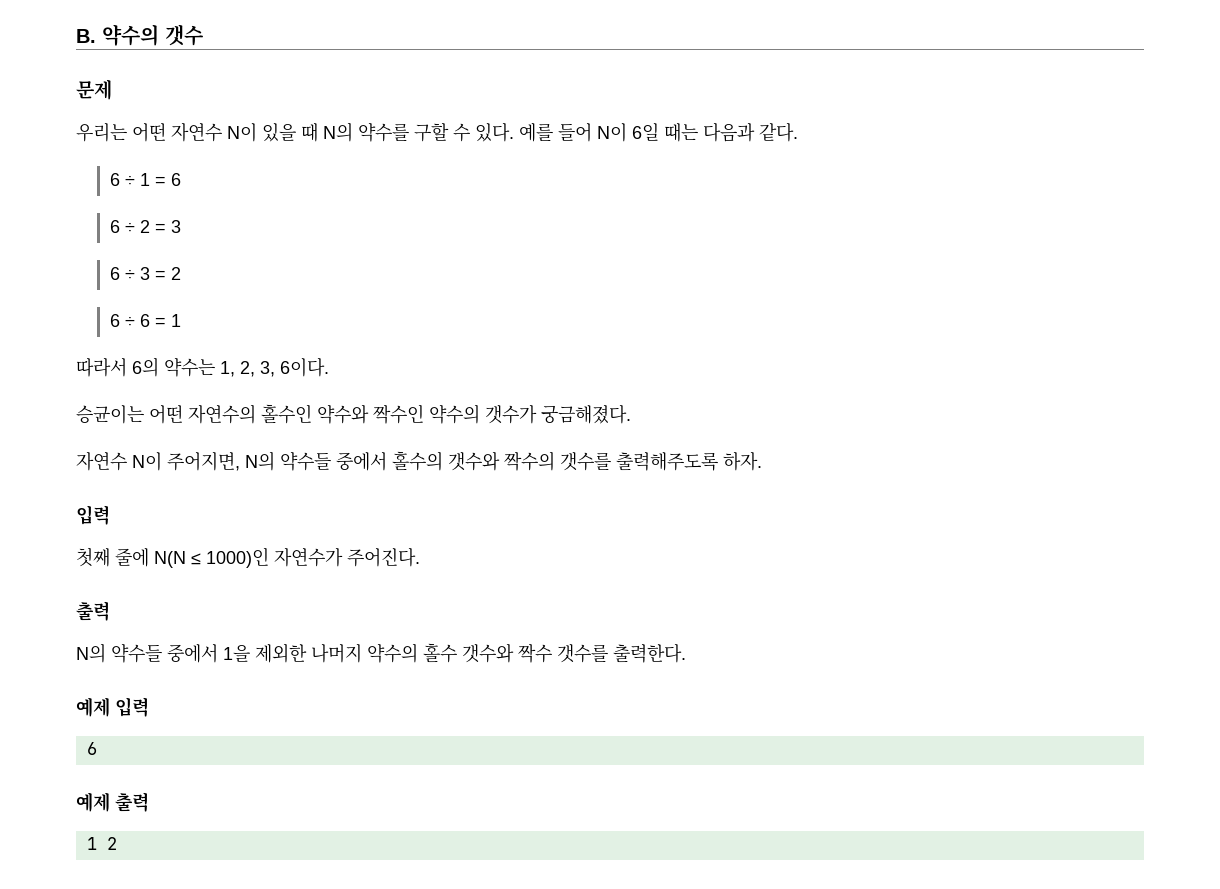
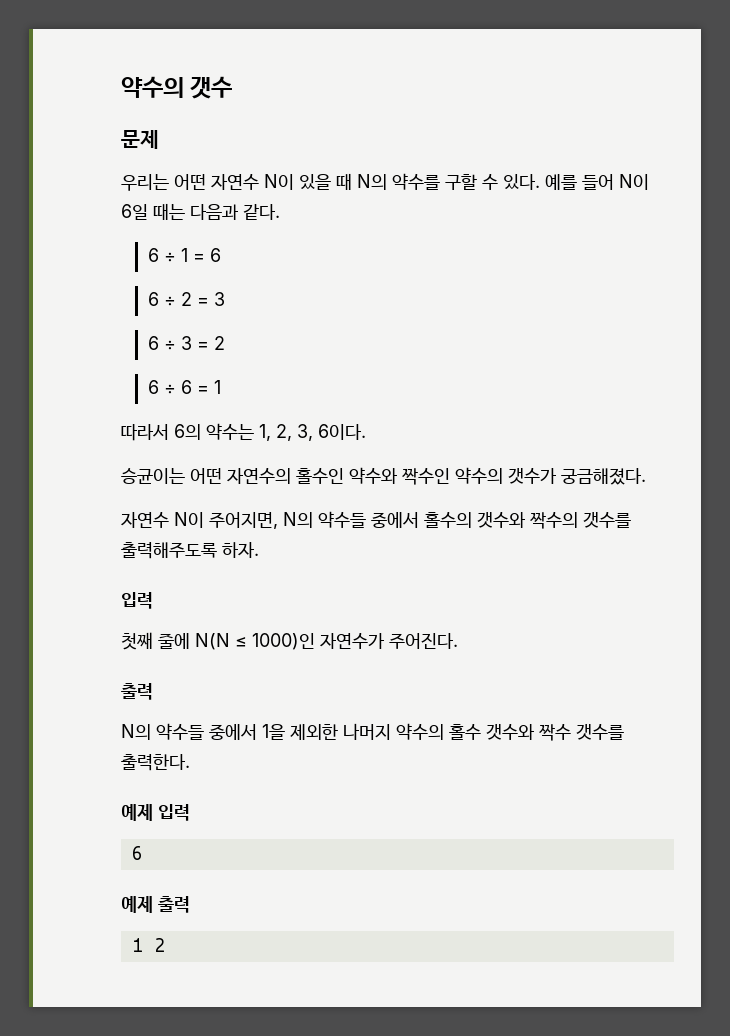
- B. 약수의 갯수
+ 약수의 갯수

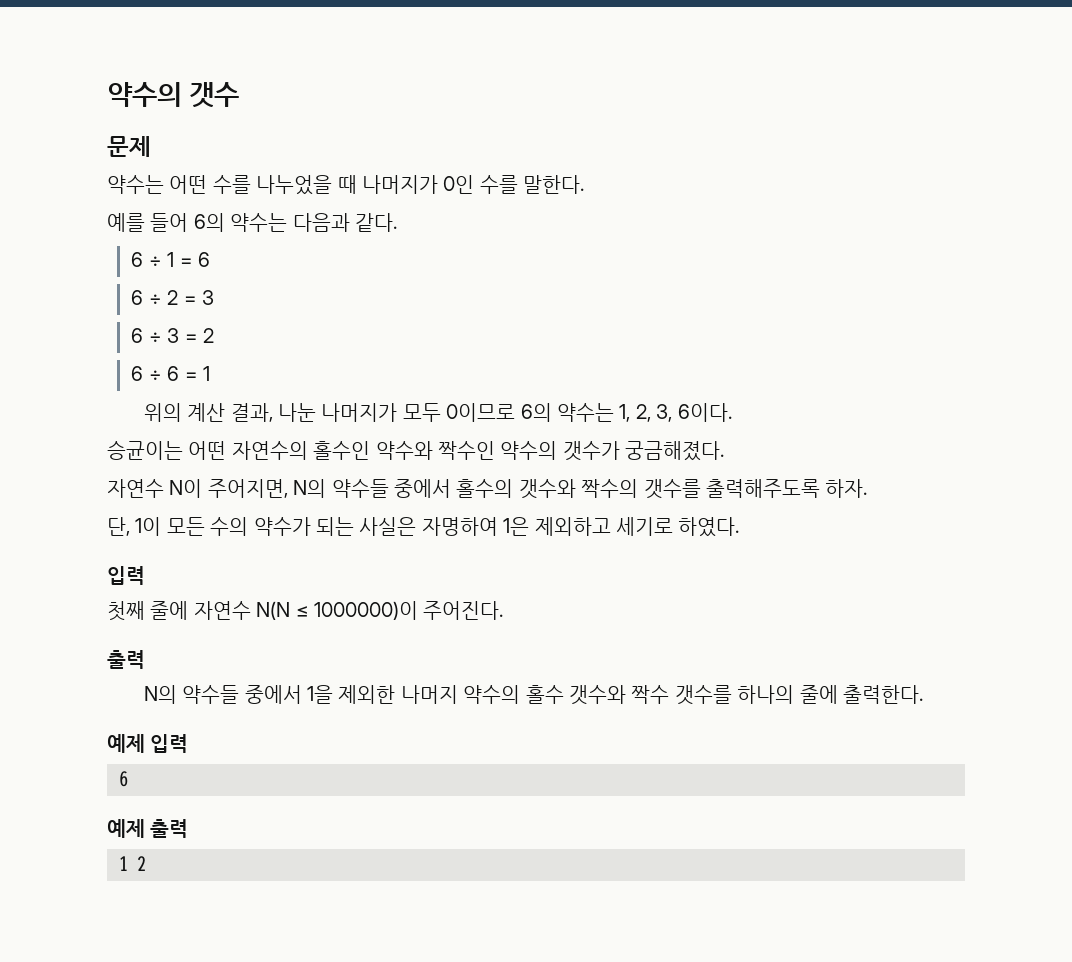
- 우리는 어떤 자연수 N이 있을 때 N의 약수를 구할 수 있다. 예를 들어 N이 6일 때는 다음과 같다.
+ 약수는 어떤 수를 나누었을 때 나머지가 0인 수를 말한다.
+ 예를 들어 6의 약수는 다음과 같다.
- 따라서 6의 약수는 1, 2, 3, 6이다.
+ 위의 계산 결과, 나눈 나머지가 모두 0이므로 6의 약수는 1, 2, 3, 6이다.
+ 단, 1이 모든 수의 약수가 되는 사실은 자명하여 1은 제외하고 세기로 하였다.
- 첫째 줄에 N(N ≤ 1000)인 자연수가 주어진다.
+ 첫째 줄에 자연수 N(N ≤ 1000000)이 주어진다.
- N의 약수들 중에서 1을 제외한 나머지 약수의 홀수 갯수와 짝수 갯수를 출력한다.
+ N의 약수들 중에서 1을 제외한 나머지 약수의 홀수 갯수와 짝수 갯수를 하나의 줄에 출력한다.

